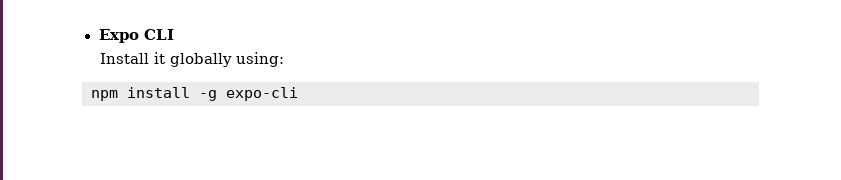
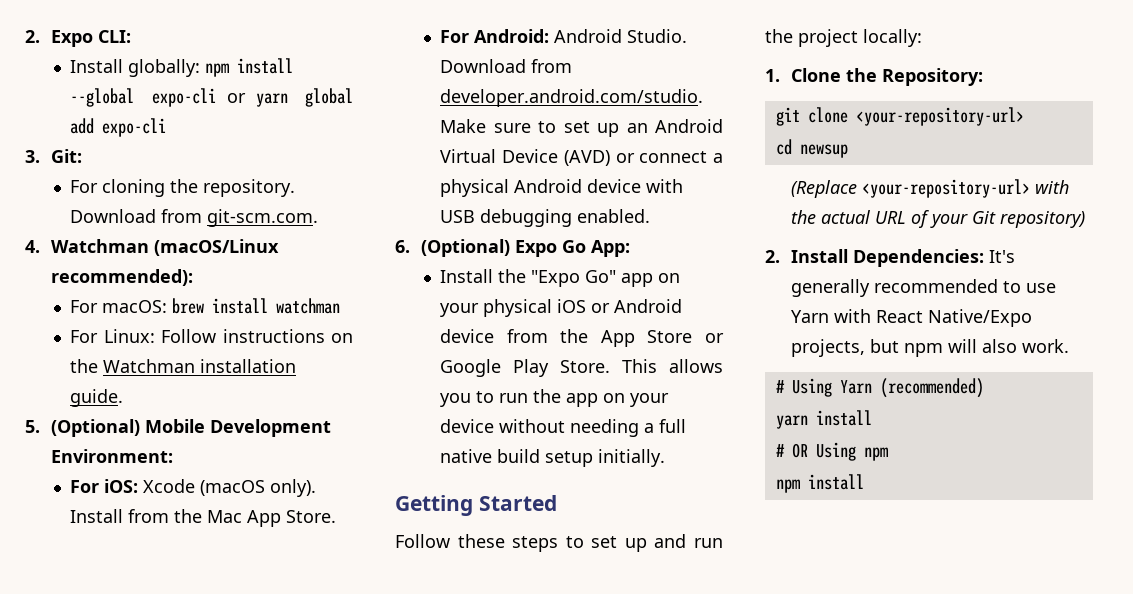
- Expo CLI
- Install it globally using:
- npm install -g expo-cli
+ 2. Expo CLI:
+ Install globally: npm install --global expo-cli or yarn global add expo-cli
+ 3. Git:
+ For cloning the repository. Download from git-scm.com.
+ 4. Watchman (macOS/Linux recommended):
+ For macOS: brew install watchman
+ For Linux: Follow instructions on the Watchman installation guide.
+ 5. (Optional) Mobile Development Environment:
+ For iOS: Xcode (macOS only). Install from the Mac App Store.
+ For Android: Android Studio. Download from developer.android.com/studio. Make sure to set up an Android Virtual Device (AVD) or connect a physical Android device with USB debugging enabled.
+ 6. (Optional) Expo Go App:
+ Install the "Expo Go" app on your physical iOS or Android device from the App Store or Google Play Store. This allows you to run the app on your device without needing a full native build setup initially.
+ Getting Started
+ Follow these steps to set up and run the project locally:
+ 1. Clone the Repository:
+ git clone <your-repository-url>
+ cd newsup
+ (Replace <your-repository-url> with the actual URL of your Git repository)
+ 2. Install Dependencies: It's generally recommended to use Yarn with React Native/Expo projects, but npm will also work.
+ # Using Yarn (recommended)
+ yarn install
+ # OR Using npm
+ npm install

